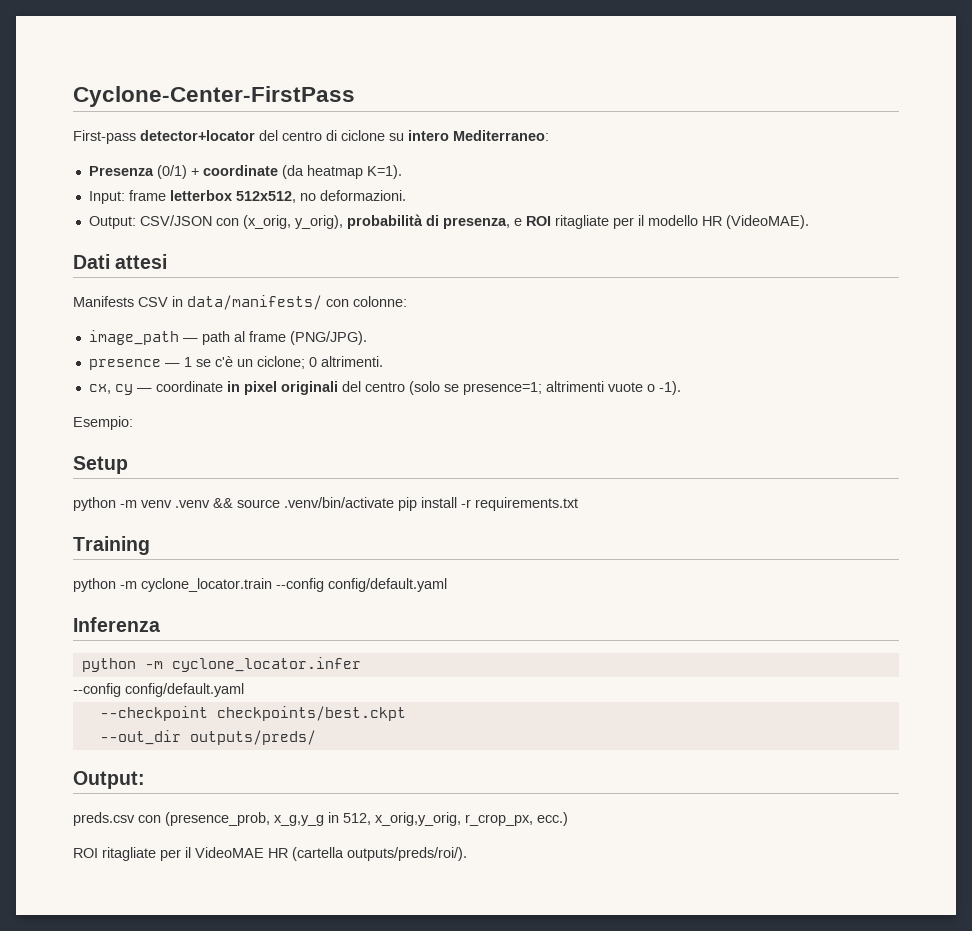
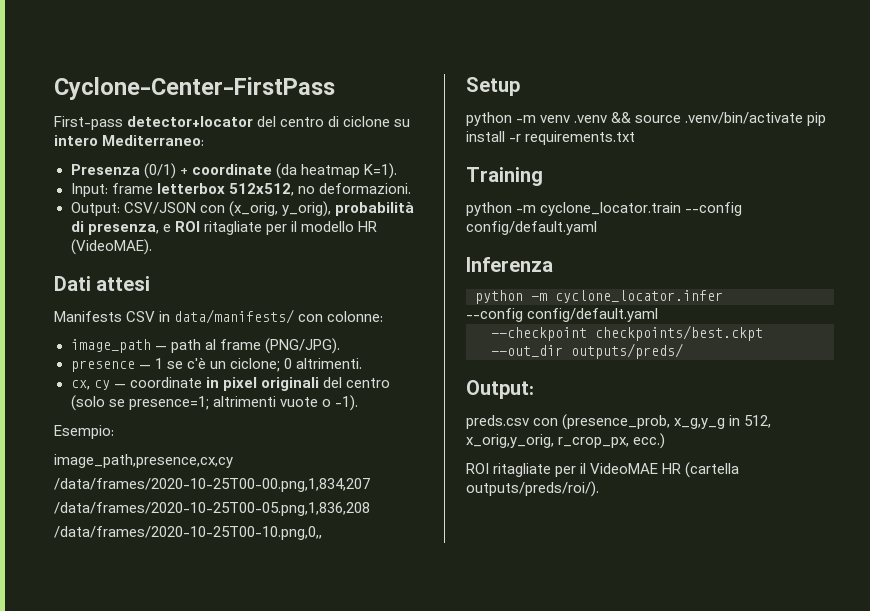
+ image_path,presence,cx,cy
+ /data/frames/2020-10-25T00-00.png,1,834,207
+ /data/frames/2020-10-25T00-05.png,1,836,208
+ /data/frames/2020-10-25T00-10.png,0,,

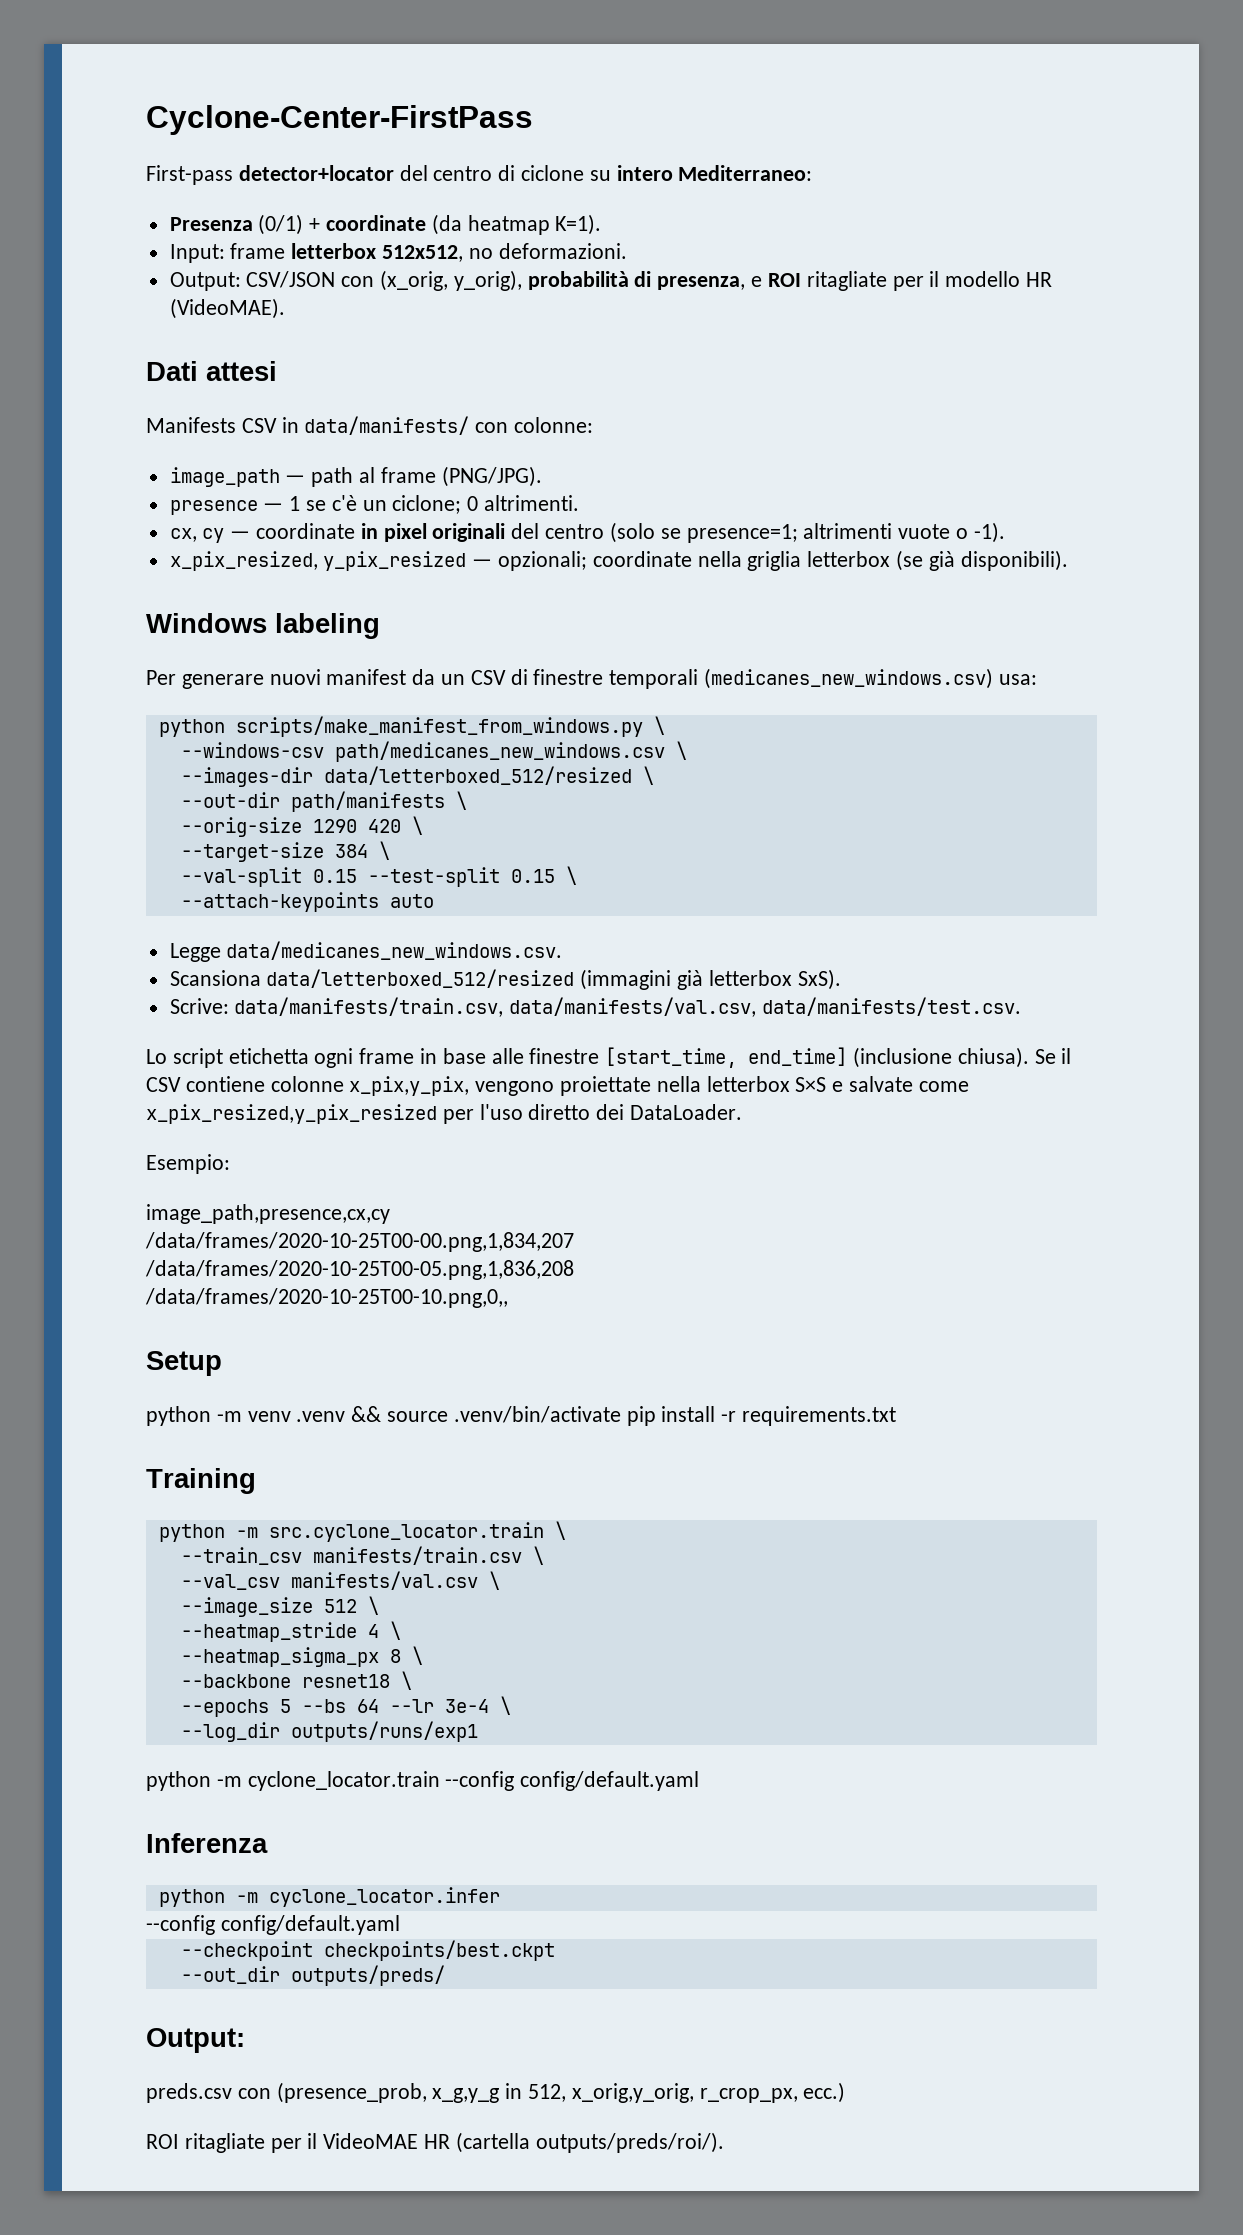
+ x_pix_resized, y_pix_resized — opzionali; coordinate nella griglia letterbox (se già disponibili).
+ Windows labeling
+ Per generare nuovi manifest da un CSV di finestre temporali (medicanes_new_windows.csv) usa:
+ python scripts/make_manifest_from_windows.py \
+ --windows-csv path/medicanes_new_windows.csv \
+ --images-dir data/letterboxed_512/resized \
+ --out-dir path/manifests \
+ --orig-size 1290 420 \
+ --target-size 384 \
+ --val-split 0.15 --test-split 0.15 \
+ --attach-keypoints auto
+ Legge data/medicanes_new_windows.csv.
+ Scansiona data/letterboxed_512/resized (immagini già letterbox SxS).
+ Scrive: data/manifests/train.csv, data/manifests/val.csv, data/manifests/test.csv.
+ Lo script etichetta ogni frame in base alle finestre [start_time, end_time] (inclusione chiusa). Se il CSV contiene colonne x_pix,y_pix, vengono proiettate nella letterbox S×S e salvate come x_pix_resized,y_pix_resized per l'uso diretto dei DataLoader.
+ python -m src.cyclone_locator.train \
+ --train_csv manifests/train.csv \
+ --val_csv manifests/val.csv \
+ --image_size 512 \
+ --heatmap_stride 4 \
+ --heatmap_sigma_px 8 \
+ --backbone resnet18 \
+ --epochs 5 --bs 64 --lr 3e-4 \
+ --log_dir outputs/runs/exp1

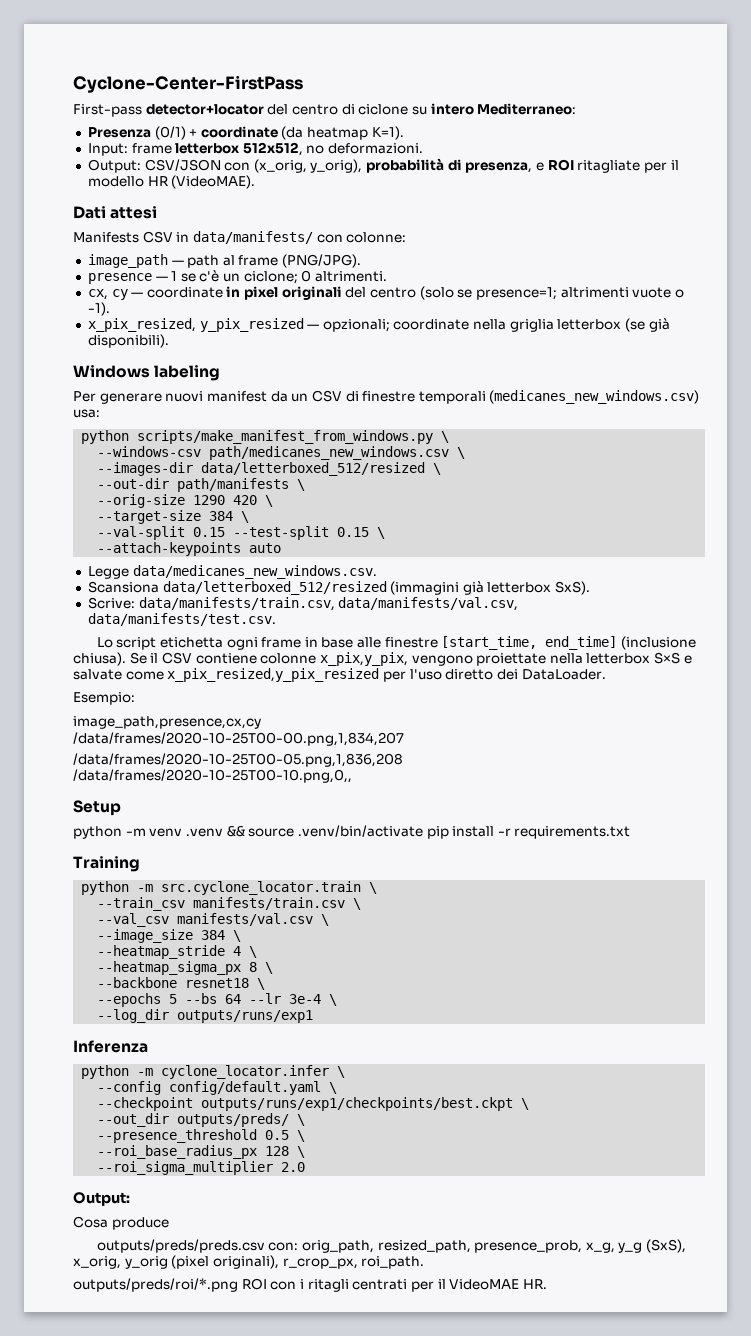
- --image_size 512 \
+ --image_size 384 \
- python -m cyclone_locator.train --config config/default.yaml
- python -m cyclone_locator.infer
- --config config/default.yaml
+ python -m cyclone_locator.infer \
+ --config config/default.yaml \
- --checkpoint checkpoints/best.ckpt
+ --checkpoint outputs/runs/exp1/checkpoints/best.ckpt \
- --out_dir outputs/preds/
+ --out_dir outputs/preds/ \
+ --presence_threshold 0.5 \
+ --roi_base_radius_px 128 \
+ --roi_sigma_multiplier 2.0
  Output:
- preds.csv con (presence_prob, x_g,y_g in 512, x_orig,y_orig, r_crop_px, ecc.)
- ROI ritagliate per il VideoMAE HR (cartella outputs/preds/roi/).
+ Cosa produce
+ outputs/preds/preds.csv con: orig_path, resized_path, presence_prob, x_g, y_g (SxS), x_orig, y_orig (pixel originali), r_crop_px, roi_path.
+ outputs/preds/roi/*.png ROI con i ritagli centrati per il VideoMAE HR.

